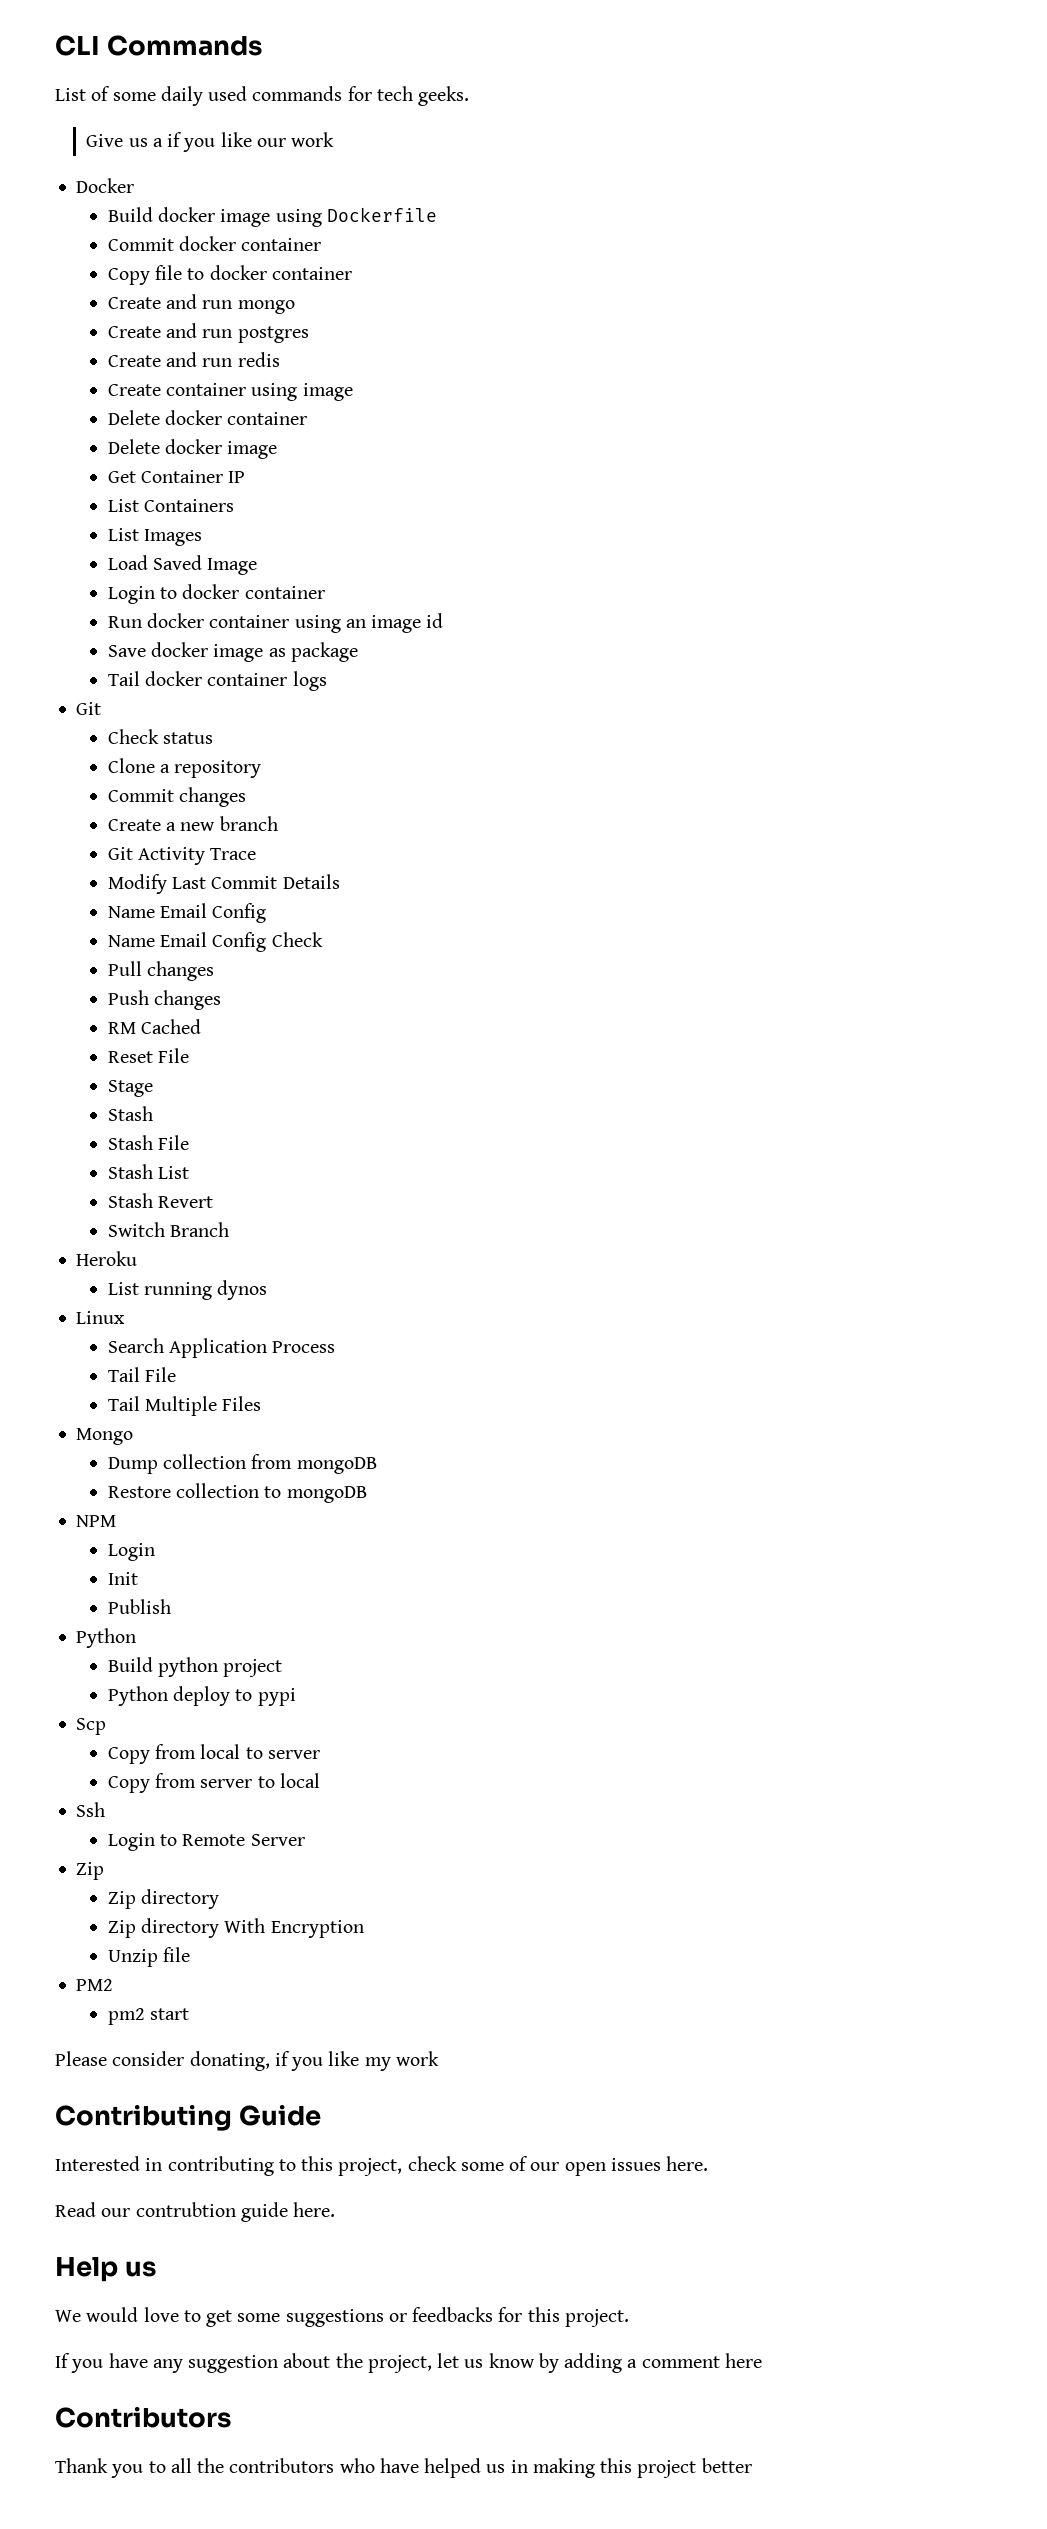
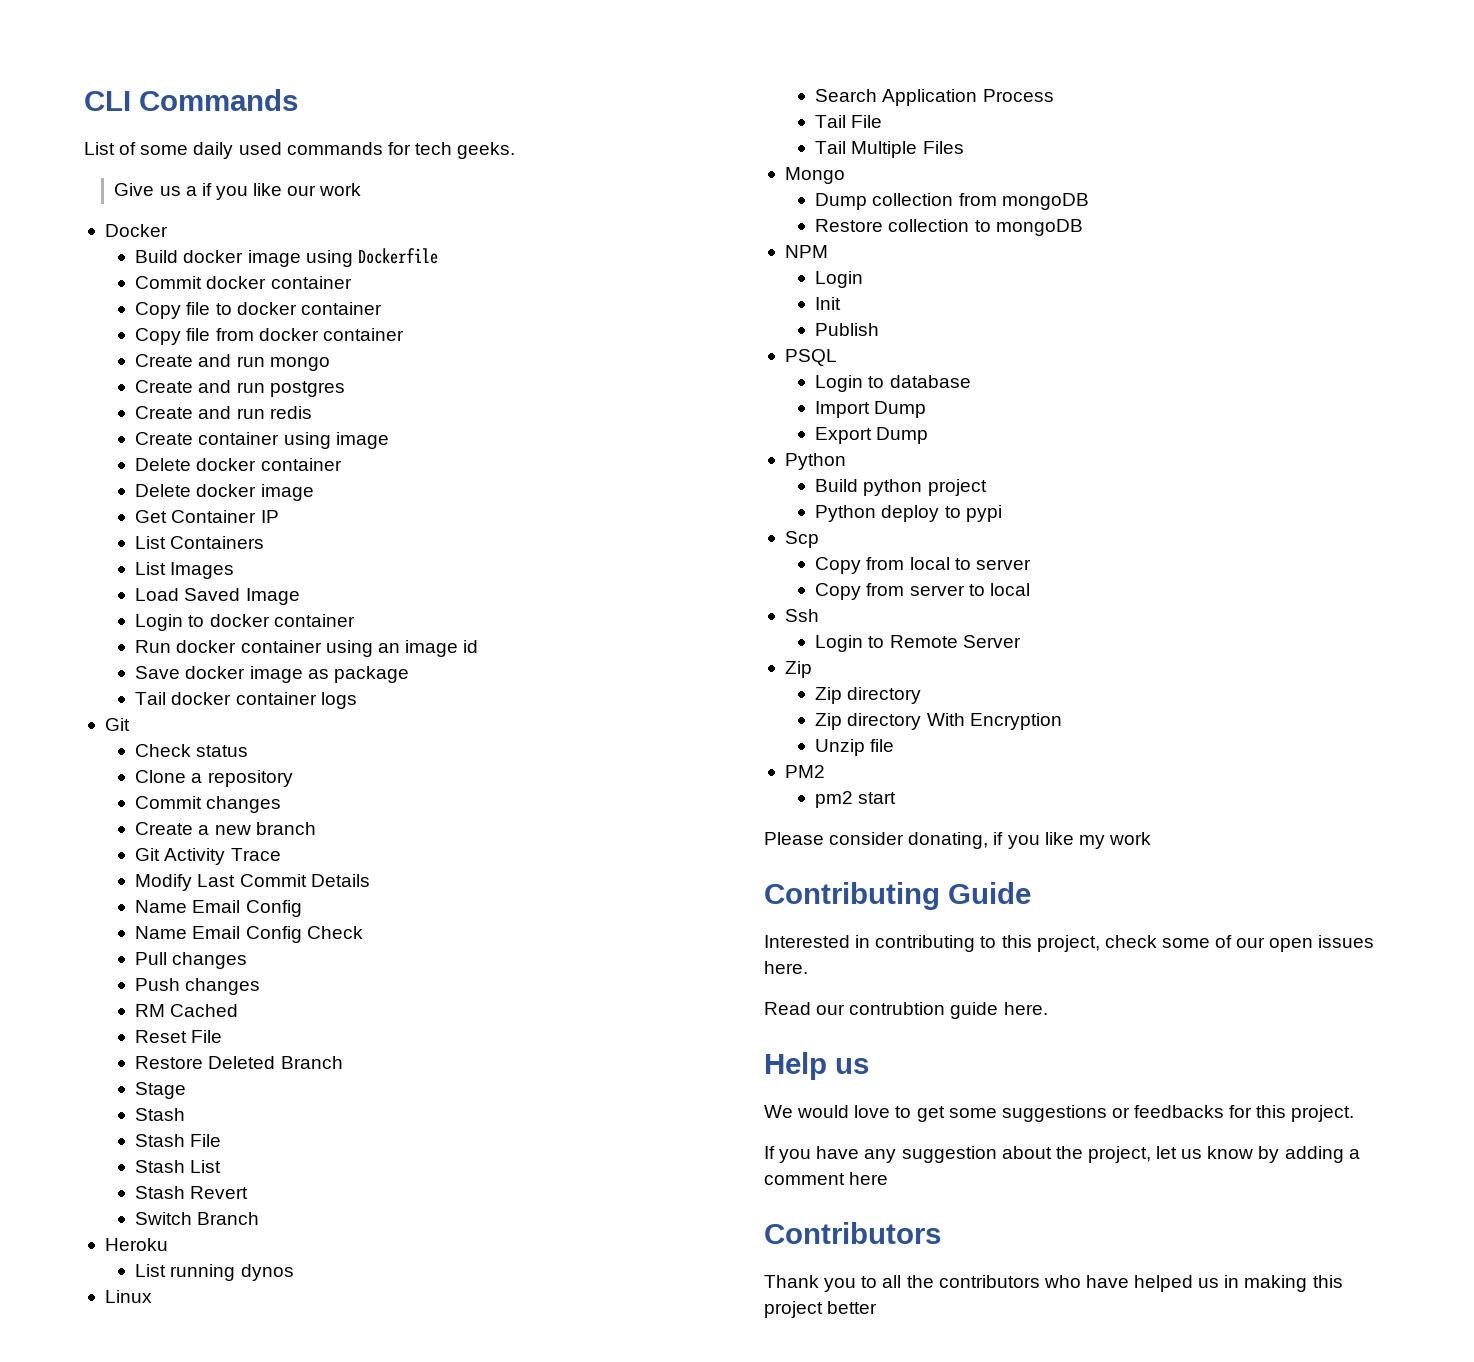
+ Copy file from docker container
+ Restore Deleted Branch
+ PSQL
+ Login to database
+ Import Dump
+ Export Dump

